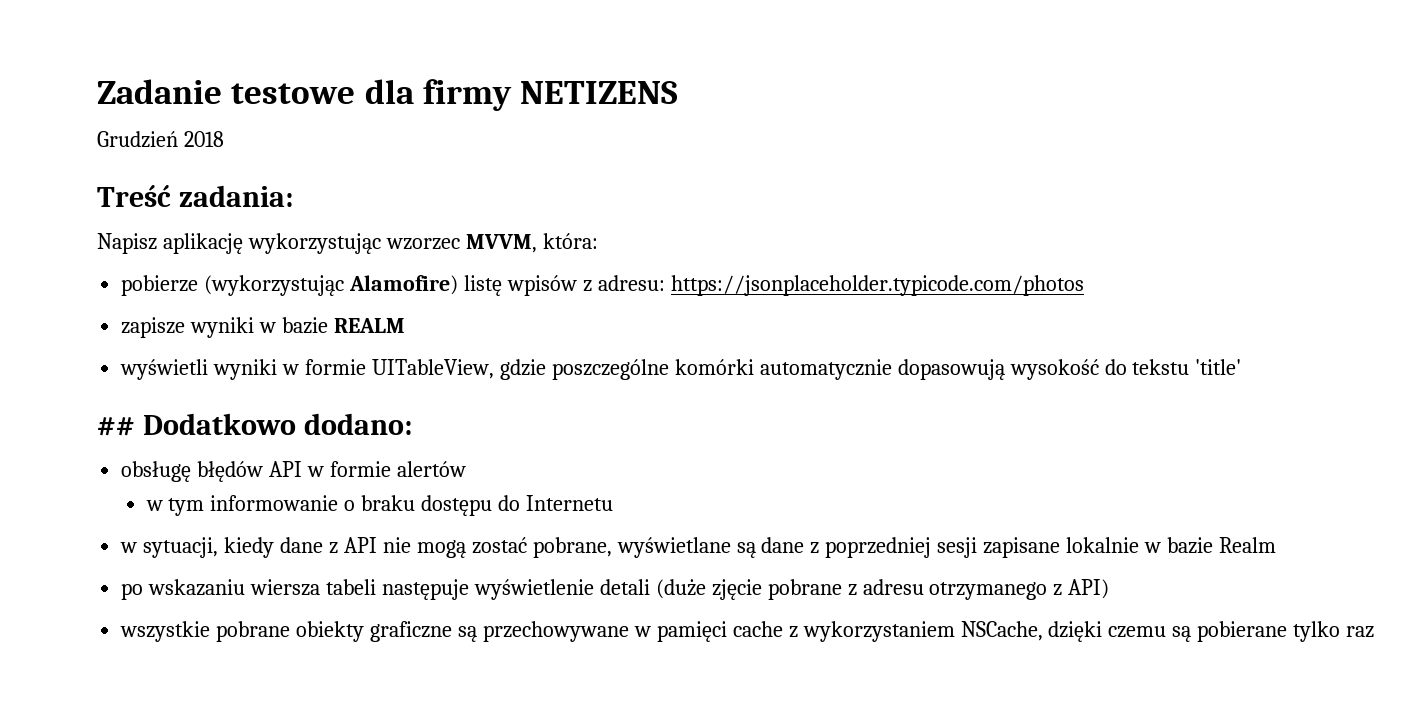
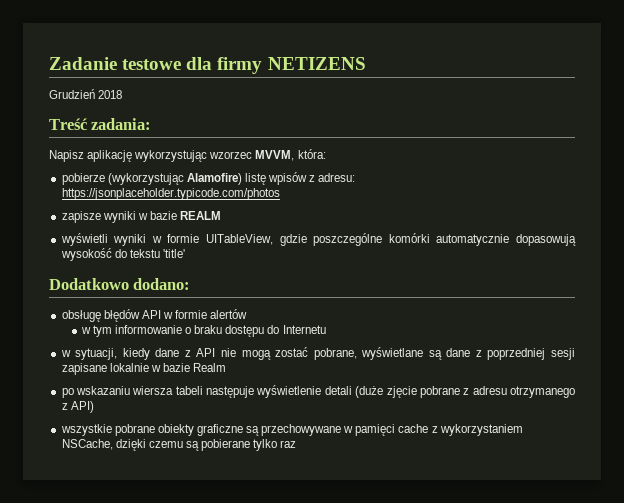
- ## Dodatkowo dodano:
+ Dodatkowo dodano:

